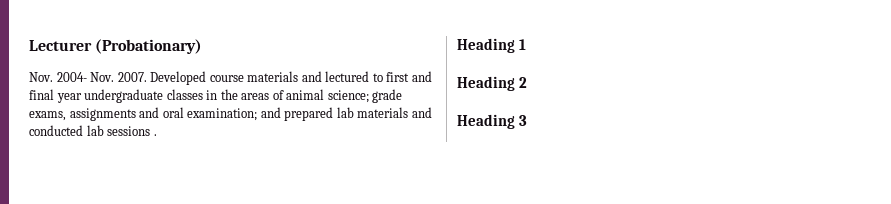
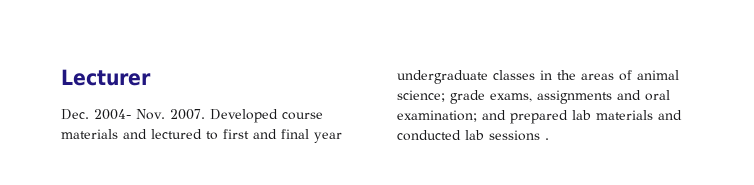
- Lecturer (Probationary)
- Nov. 2004- Nov. 2007.
+ Lecturer
+ Dec. 2004- Nov. 2007.
- Heading 1
- Heading 2
- Heading 3

